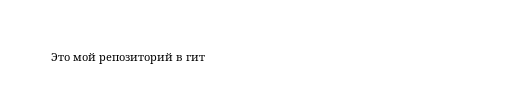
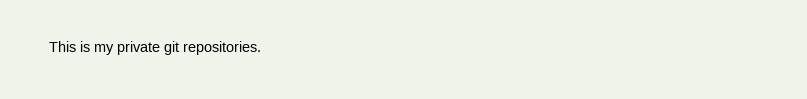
- Это мой репозиторий в гит
+ This is my private git repositories.

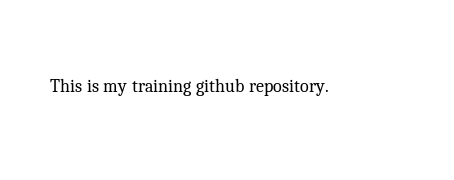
- This is my private git repositories.
+ This is my training github repository.

